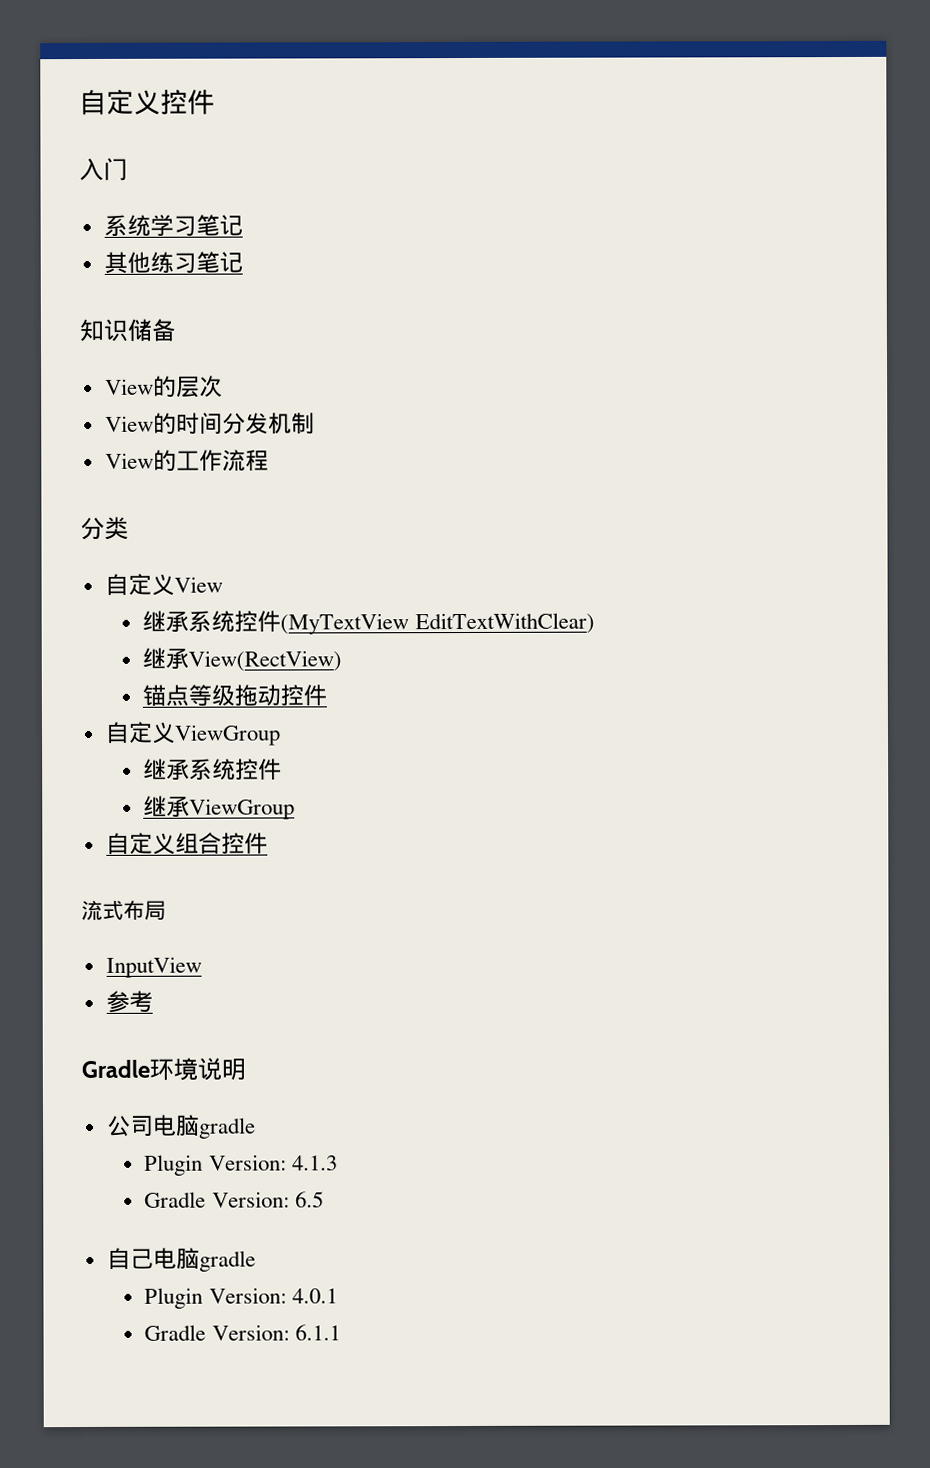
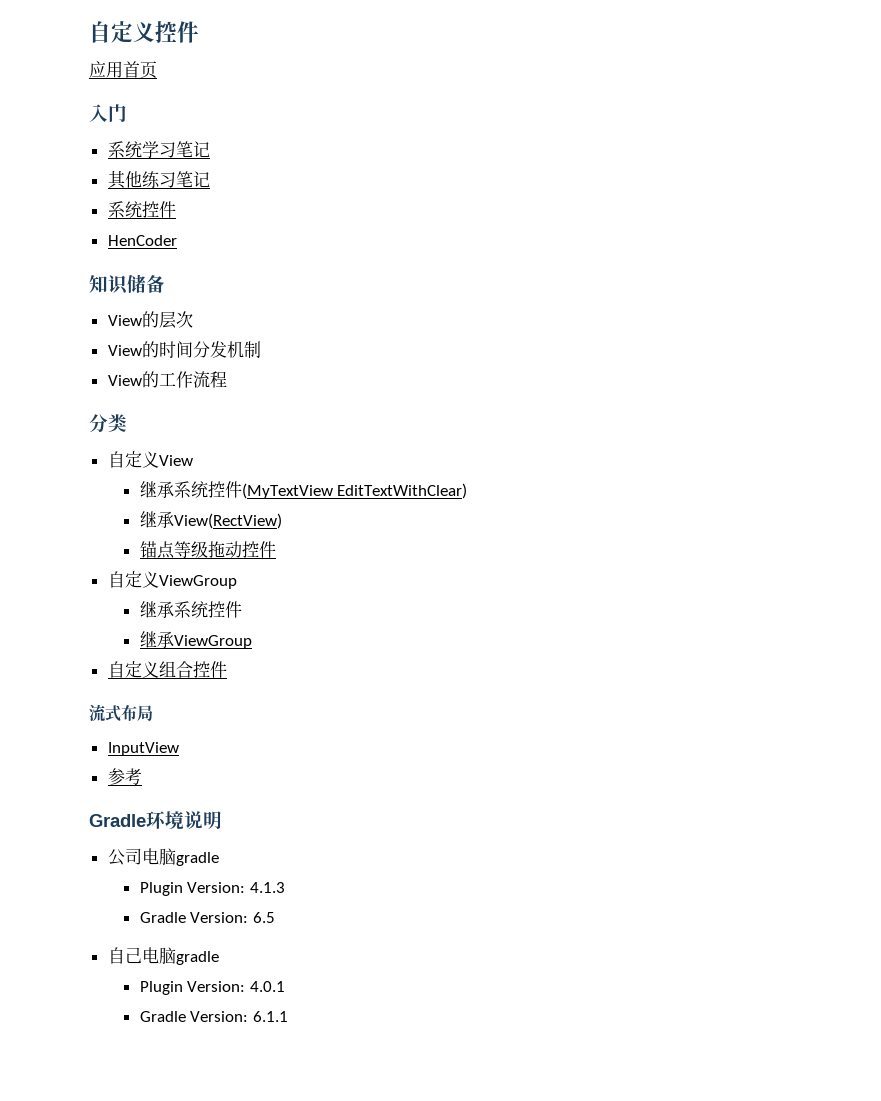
+ 应用首页
  其他练习笔记
+ 系统控件
+ HenCoder

